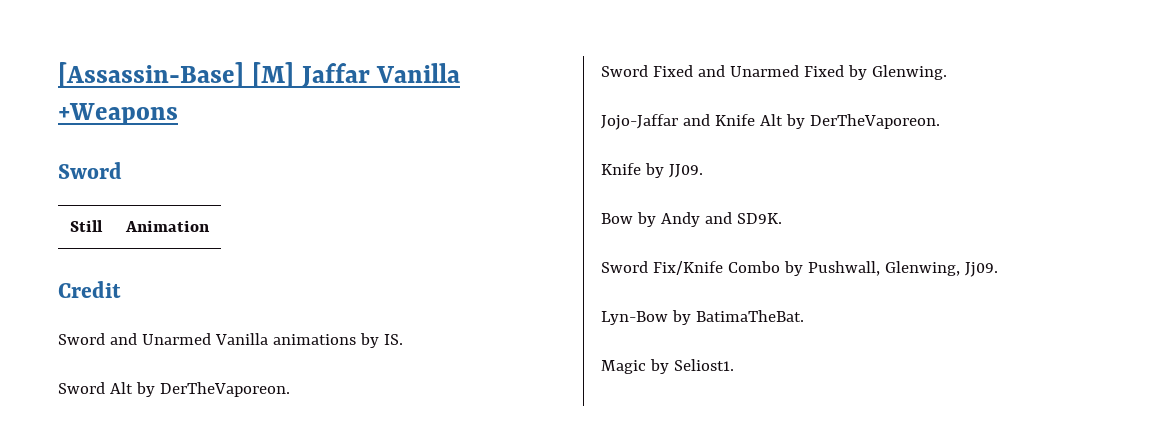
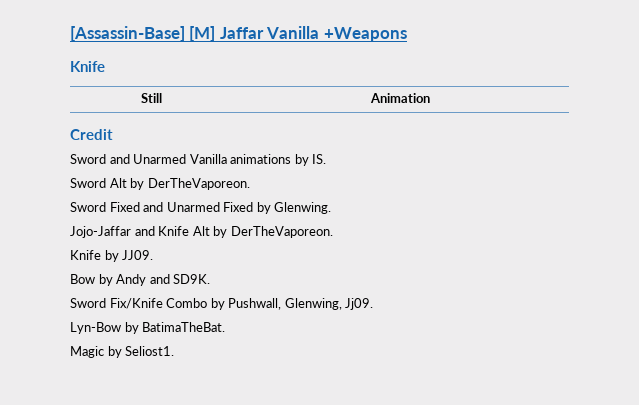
  [Assassin-Base] [M] Jaffar Vanilla +Weapons
- Sword
+ Knife

